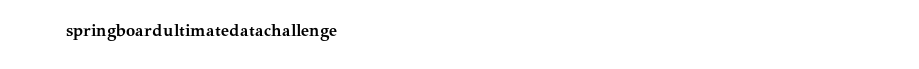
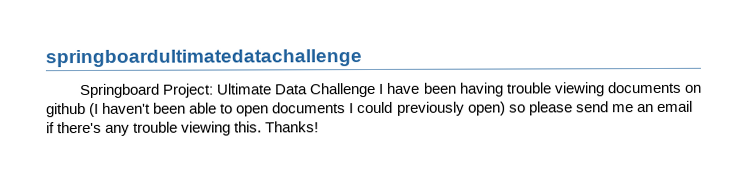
+ Springboard Project: Ultimate Data Challenge I have been having trouble viewing documents on github (I haven't been able to open documents I could previously open) so please send me an email if there's any trouble viewing this. Thanks!

